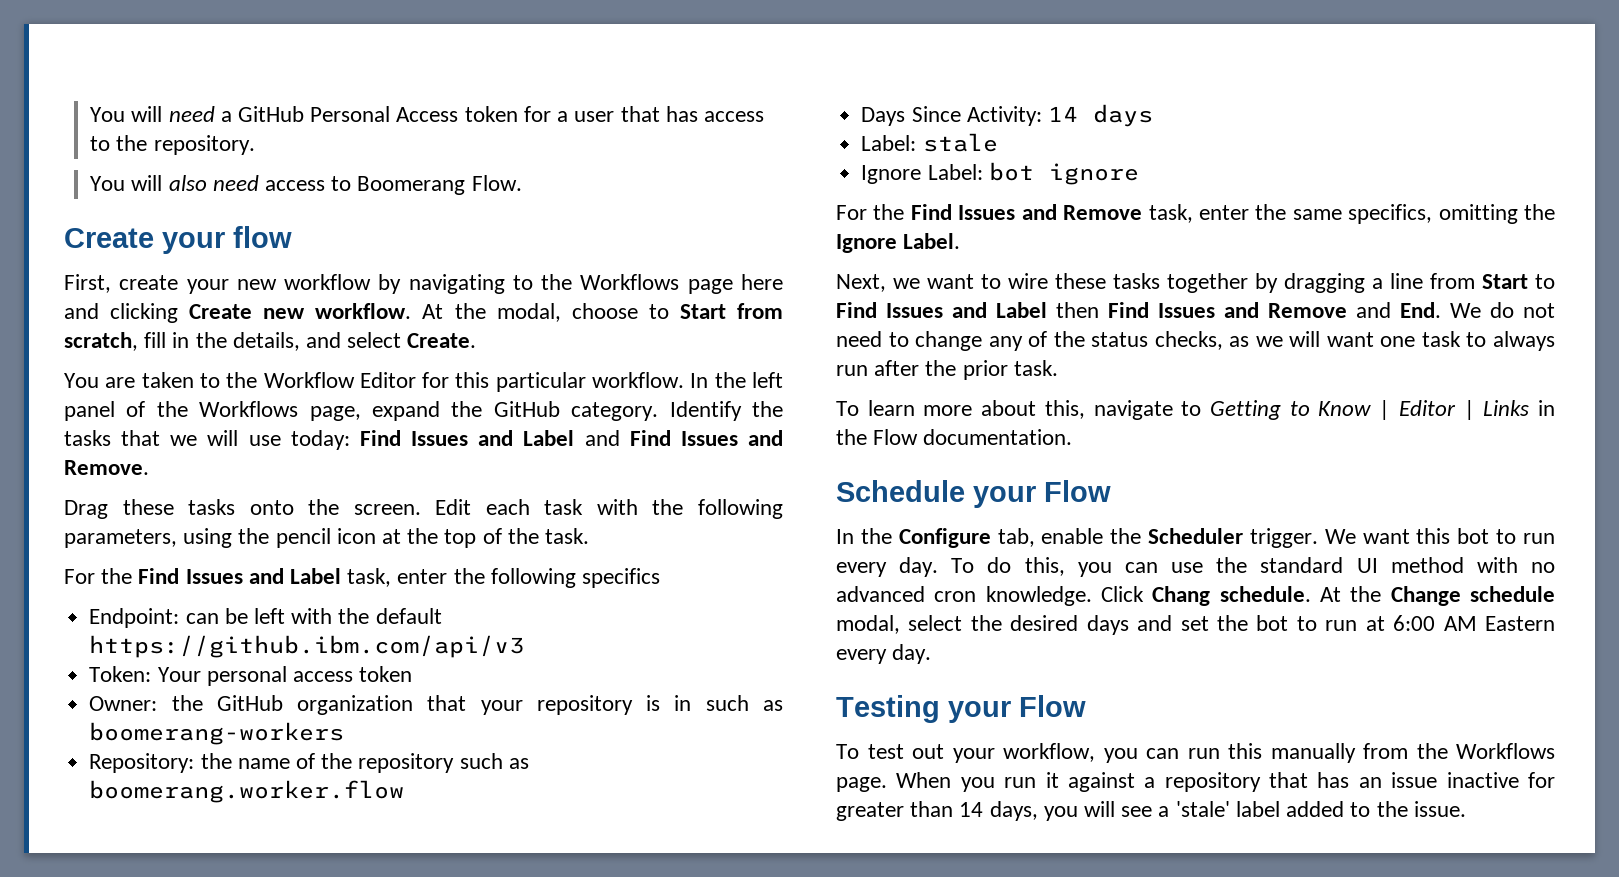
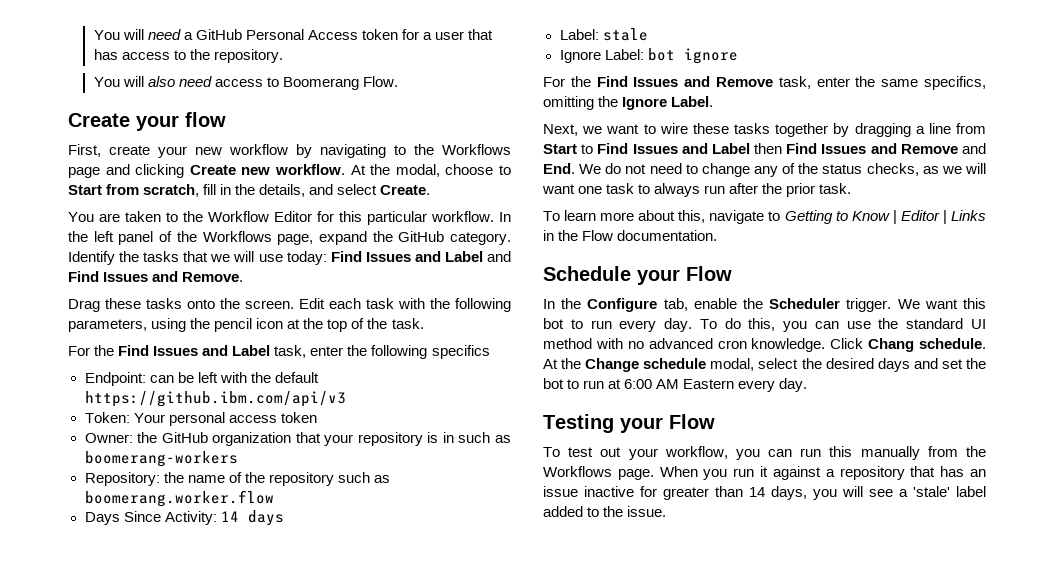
- First, create your new workflow by navigating to the Workflows page here and clicking Create new workflow.
+ First, create your new workflow by navigating to the Workflows page and clicking Create new workflow.

